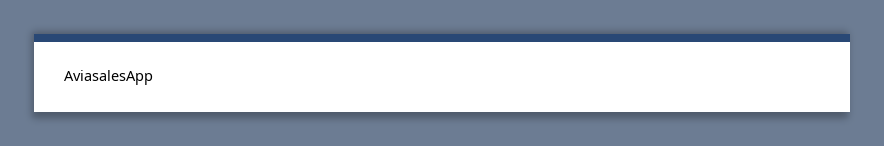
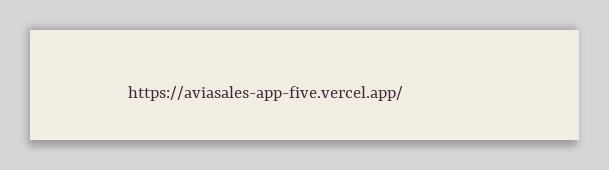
- AviasalesApp
+ https://aviasales-app-five.vercel.app/

